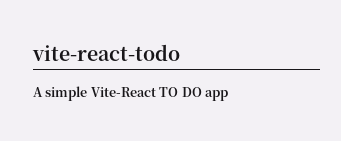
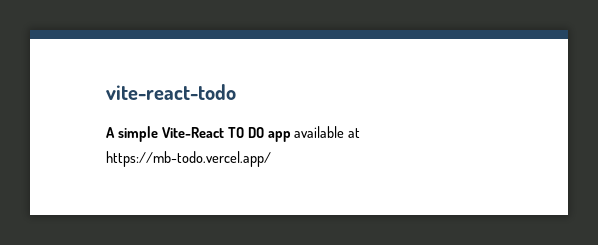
- A simple Vite-React TO DO app
+ A simple Vite-React TO DO app available at https://mb-todo.vercel.app/

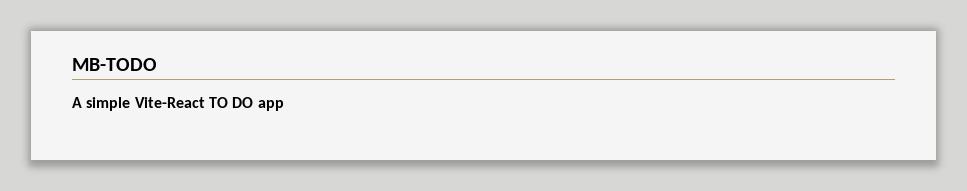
- vite-react-todo
+ MB-TODO
- A simple Vite-React TO DO app available at https://mb-todo.vercel.app/
+ A simple Vite-React TO DO app

